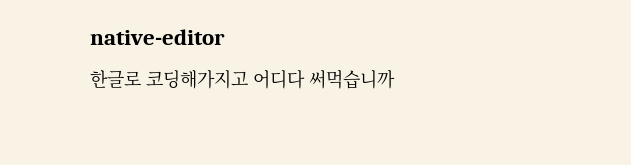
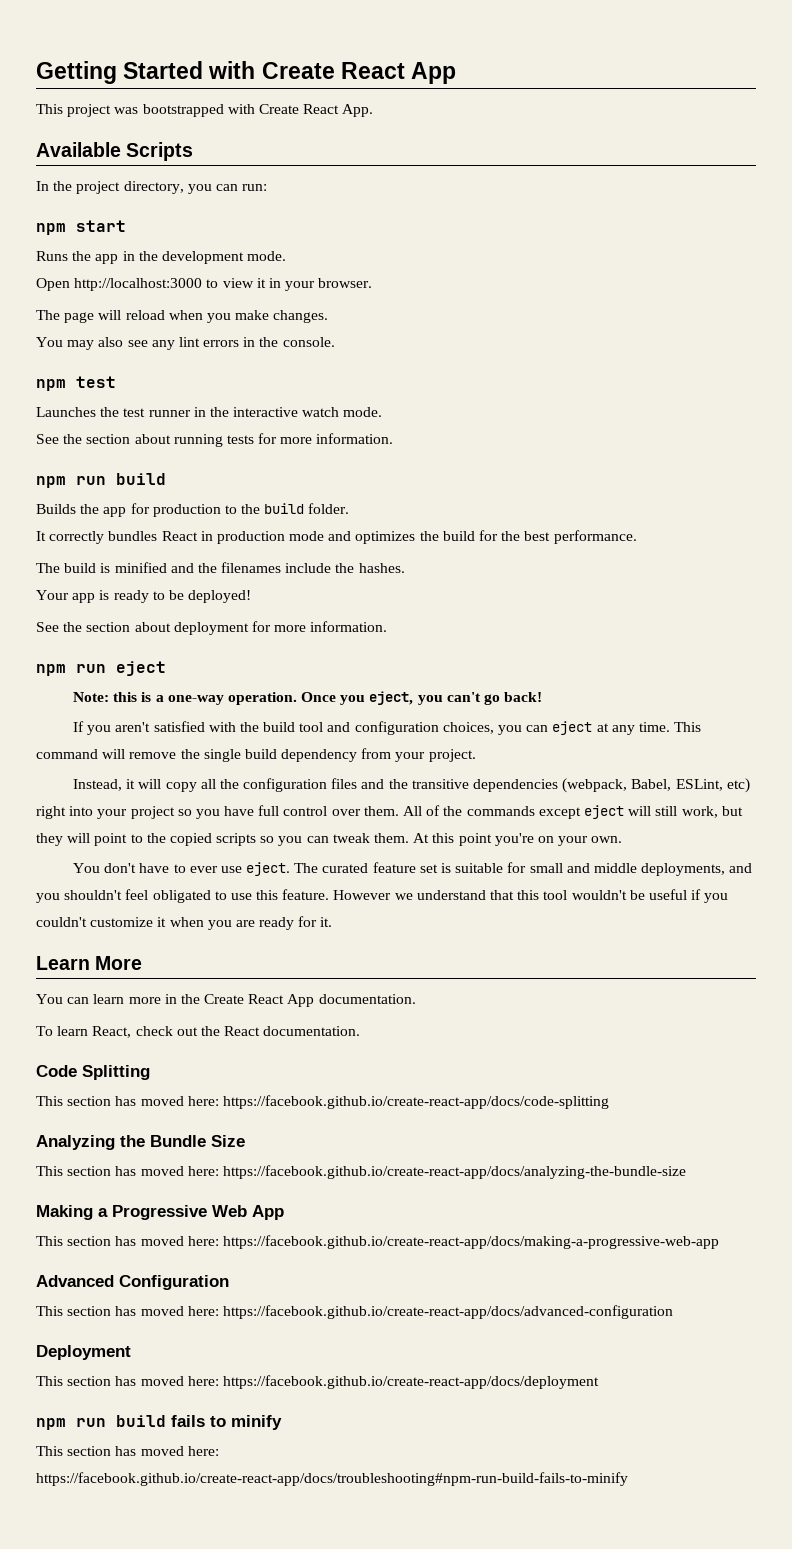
- native-editor
- 한글로 코딩해가지고 어디다 써먹습니까
+ Getting Started with Create React App
+ This project was bootstrapped with Create React App.
+ Available Scripts
+ In the project directory, you can run:
+ npm start
+ Runs the app in the development mode.
+ Open http://localhost:3000 to view it in your browser.
+ The page will reload when you make changes.
+ You may also see any lint errors in the console.
+ npm test
+ Launches the test runner in the interactive watch mode.
+ See the section about running tests for more information.
+ npm run build
+ Builds the app for production to the build folder.
+ It correctly bundles React in production mode and optimizes the build for the best performance.
+ The build is minified and the filenames include the hashes.
+ Your app is ready to be deployed!
+ See the section about deployment for more information.
+ npm run eject
+ Note: this is a one-way operation. Once you eject, you can't go back!
+ If you aren't satisfied with the build tool and configuration choices, you can eject at any time. This command will remove the single build dependency from your project.
+ Instead, it will copy all the configuration files and the transitive dependencies (webpack, Babel, ESLint, etc) right into your project so you have full control over them. All of the commands except eject will still work, but they will point to the copied scripts so you can tweak them. At this point you're on your own.
+ You don't have to ever use eject. The curated feature set is suitable for small and middle deployments, and you shouldn't feel obligated to use this feature. However we understand that this tool wouldn't be useful if you couldn't customize it when you are ready for it.
+ Learn More
+ You can learn more in the Create React App documentation.
+ To learn React, check out the React documentation.
+ Code Splitting
+ This section has moved here: https://facebook.github.io/create-react-app/docs/code-splitting
+ Analyzing the Bundle Size
+ This section has moved here: https://facebook.github.io/create-react-app/docs/analyzing-the-bundle-size
+ Making a Progressive Web App
+ This section has moved here: https://facebook.github.io/create-react-app/docs/making-a-progressive-web-app
+ Advanced Configuration
+ This section has moved here: https://facebook.github.io/create-react-app/docs/advanced-configuration
+ Deployment
+ This section has moved here: https://facebook.github.io/create-react-app/docs/deployment
+ npm run build fails to minify
+ This section has moved here: https://facebook.github.io/create-react-app/docs/troubleshooting#npm-run-build-fails-to-minify

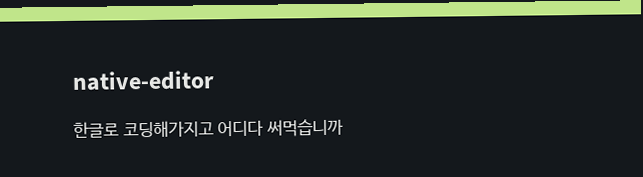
- Getting Started with Create React App
- This project was bootstrapped with Create React App.
- Available Scripts
- In the project directory, you can run:
- npm start
- Runs the app in the development mode.
- Open http://localhost:3000 to view it in your browser.
- The page will reload when you make changes.
- You may also see any lint errors in the console.
- npm test
- Launches the test runner in the interactive watch mode.
- See the section about running tests for more information.
- npm run build
- Builds the app for production to the build folder.
- It correctly bundles React in production mode and optimizes the build for the best performance.
- The build is minified and the filenames include the hashes.
- Your app is ready to be deployed!
- See the section about deployment for more information.
- npm run eject
- Note: this is a one-way operation. Once you eject, you can't go back!
- If you aren't satisfied with the build tool and configuration choices, you can eject at any time. This command will remove the single build dependency from your project.
- Instead, it will copy all the configuration files and the transitive dependencies (webpack, Babel, ESLint, etc) right into your project so you have full control over them. All of the commands except eject will still work, but they will point to the copied scripts so you can tweak them. At this point you're on your own.
- You don't have to ever use eject. The curated feature set is suitable for small and middle deployments, and you shouldn't feel obligated to use this feature. However we understand that this tool wouldn't be useful if you couldn't customize it when you are ready for it.
- Learn More
- You can learn more in the Create React App documentation.
- To learn React, check out the React documentation.
- Code Splitting
- This section has moved here: https://facebook.github.io/create-react-app/docs/code-splitting
- Analyzing the Bundle Size
- This section has moved here: https://facebook.github.io/create-react-app/docs/analyzing-the-bundle-size
- Making a Progressive Web App
- This section has moved here: https://facebook.github.io/create-react-app/docs/making-a-progressive-web-app
- Advanced Configuration
- This section has moved here: https://facebook.github.io/create-react-app/docs/advanced-configuration
- Deployment
- This section has moved here: https://facebook.github.io/create-react-app/docs/deployment
- npm run build fails to minify
- This section has moved here: https://facebook.github.io/create-react-app/docs/troubleshooting#npm-run-build-fails-to-minify
+ native-editor
+ 한글로 코딩해가지고 어디다 써먹습니까

